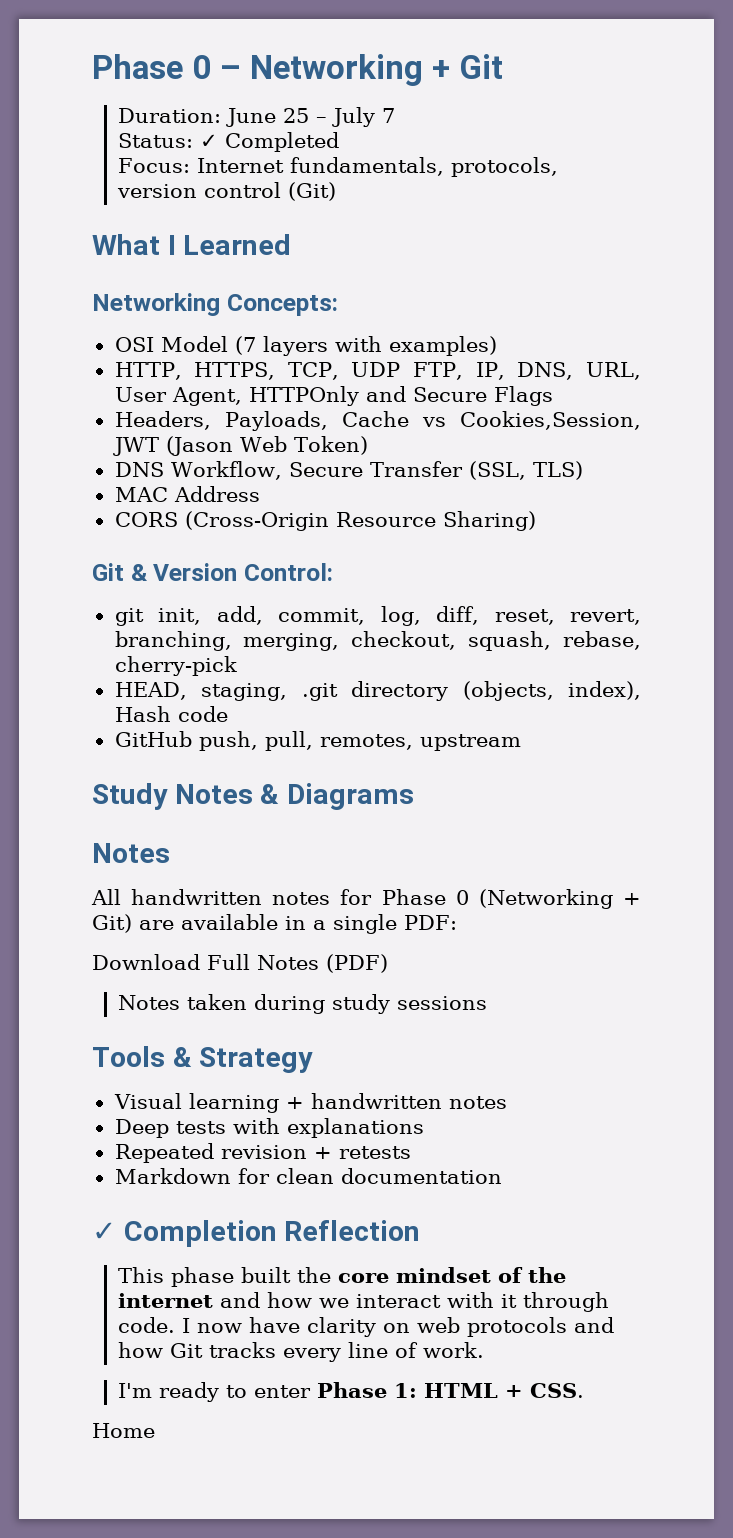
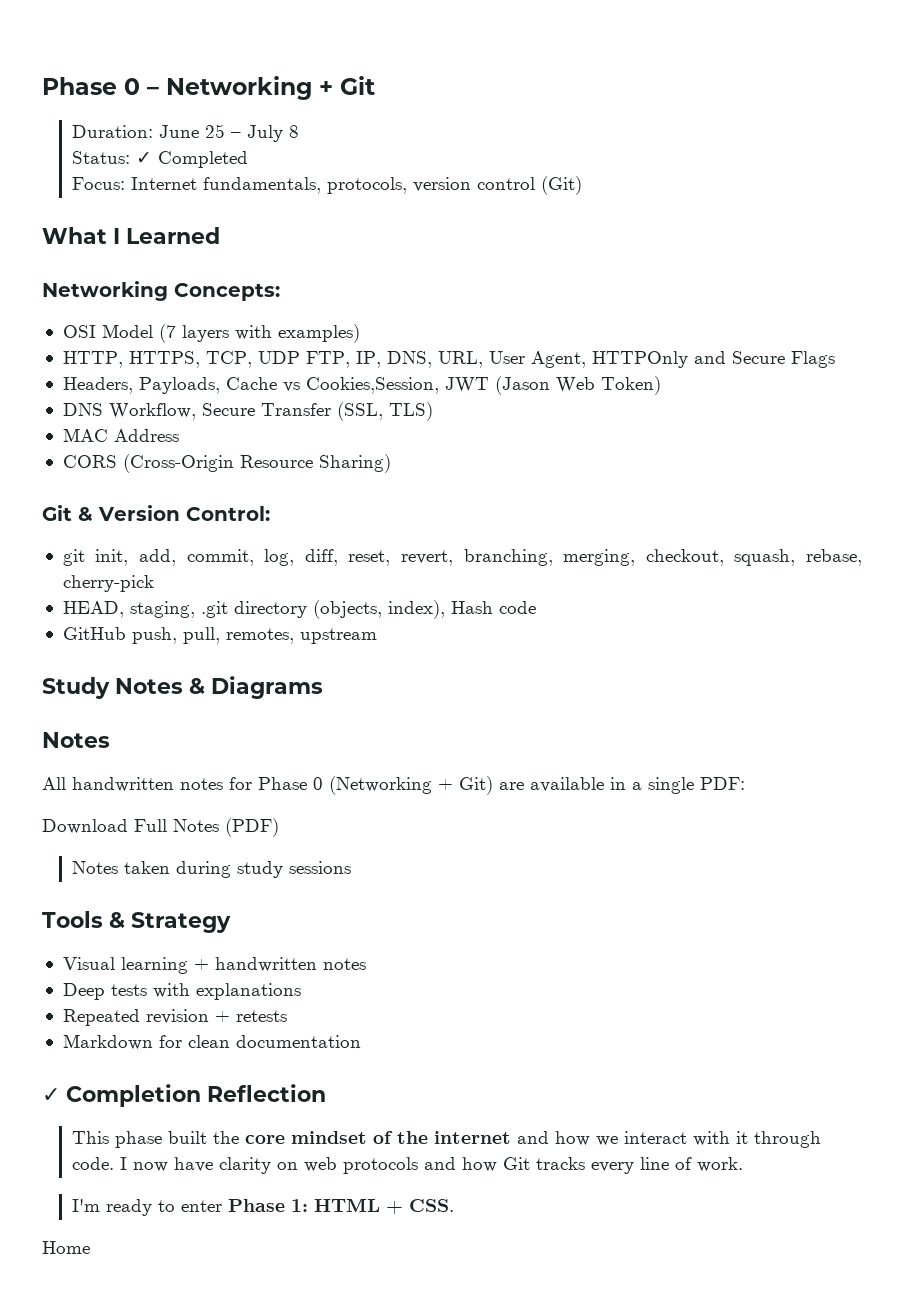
- Duration: June 25 – July 7
+ Duration: June 25 – July 8

